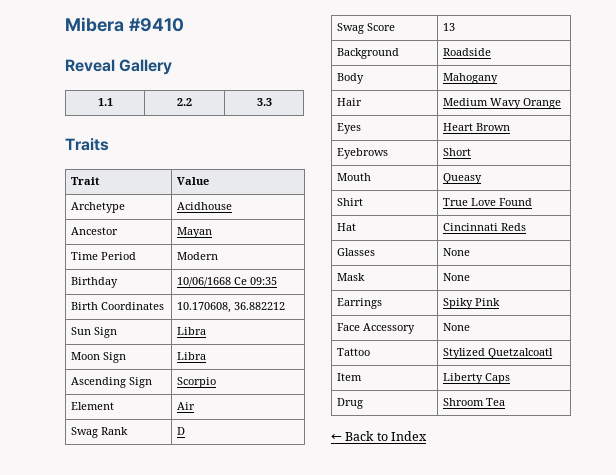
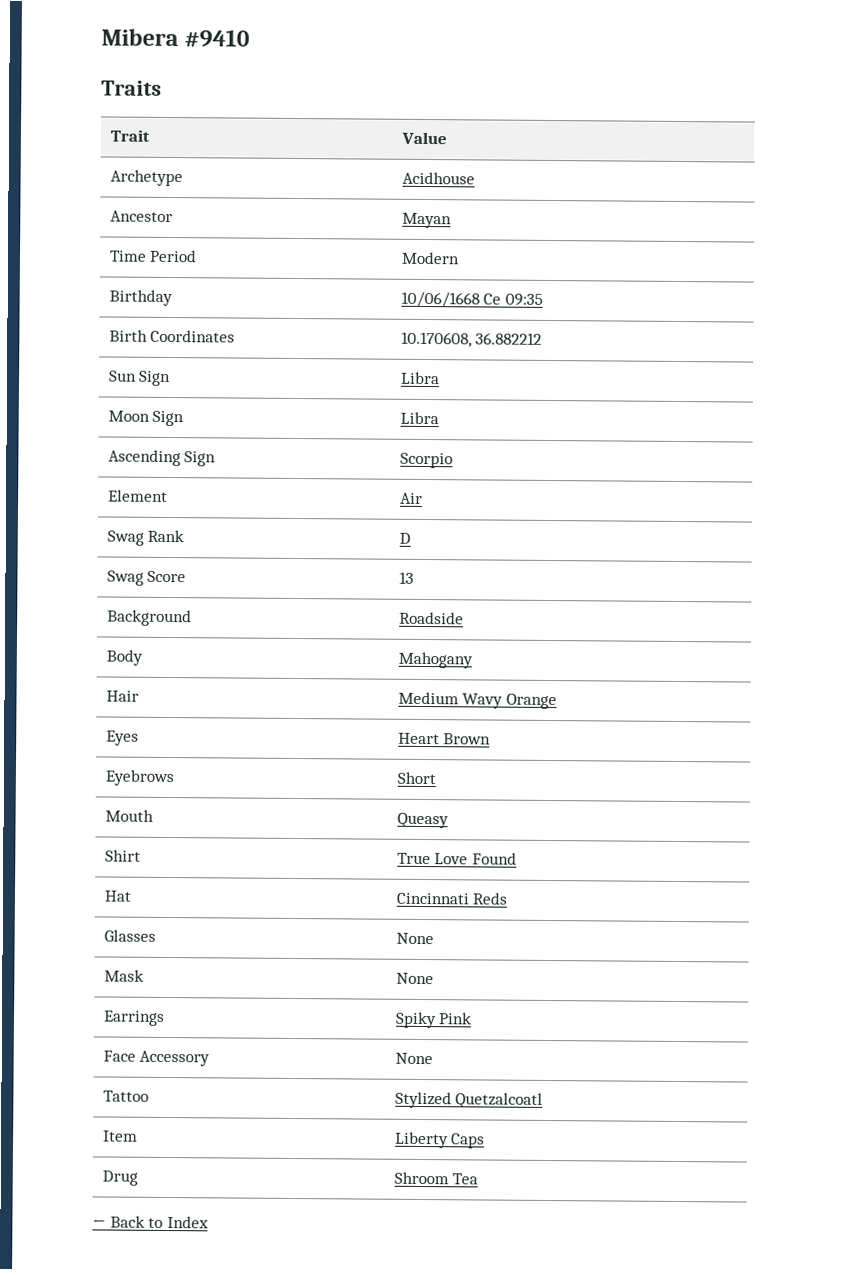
- Reveal Gallery
- 1.1 | 2.2 | 3.3

